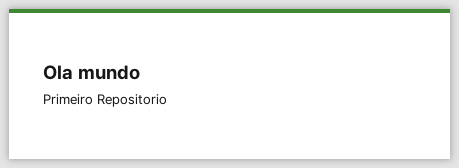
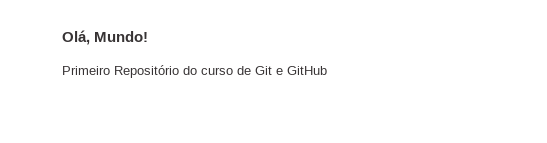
- Ola mundo
+ Olá, Mundo!
- Primeiro Repositorio
+ Primeiro Repositório do curso de Git e GitHub

